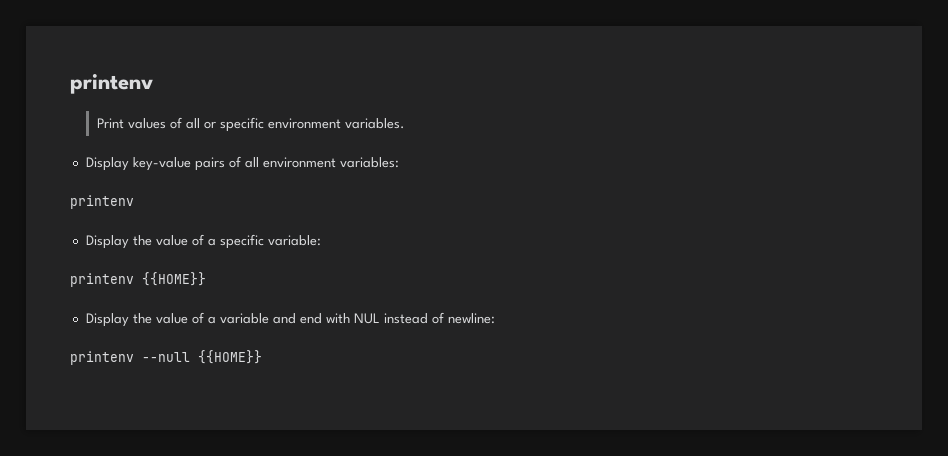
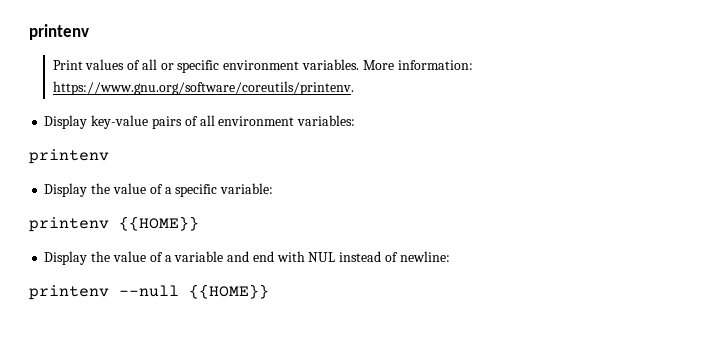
+ More information: https://www.gnu.org/software/coreutils/printenv.

